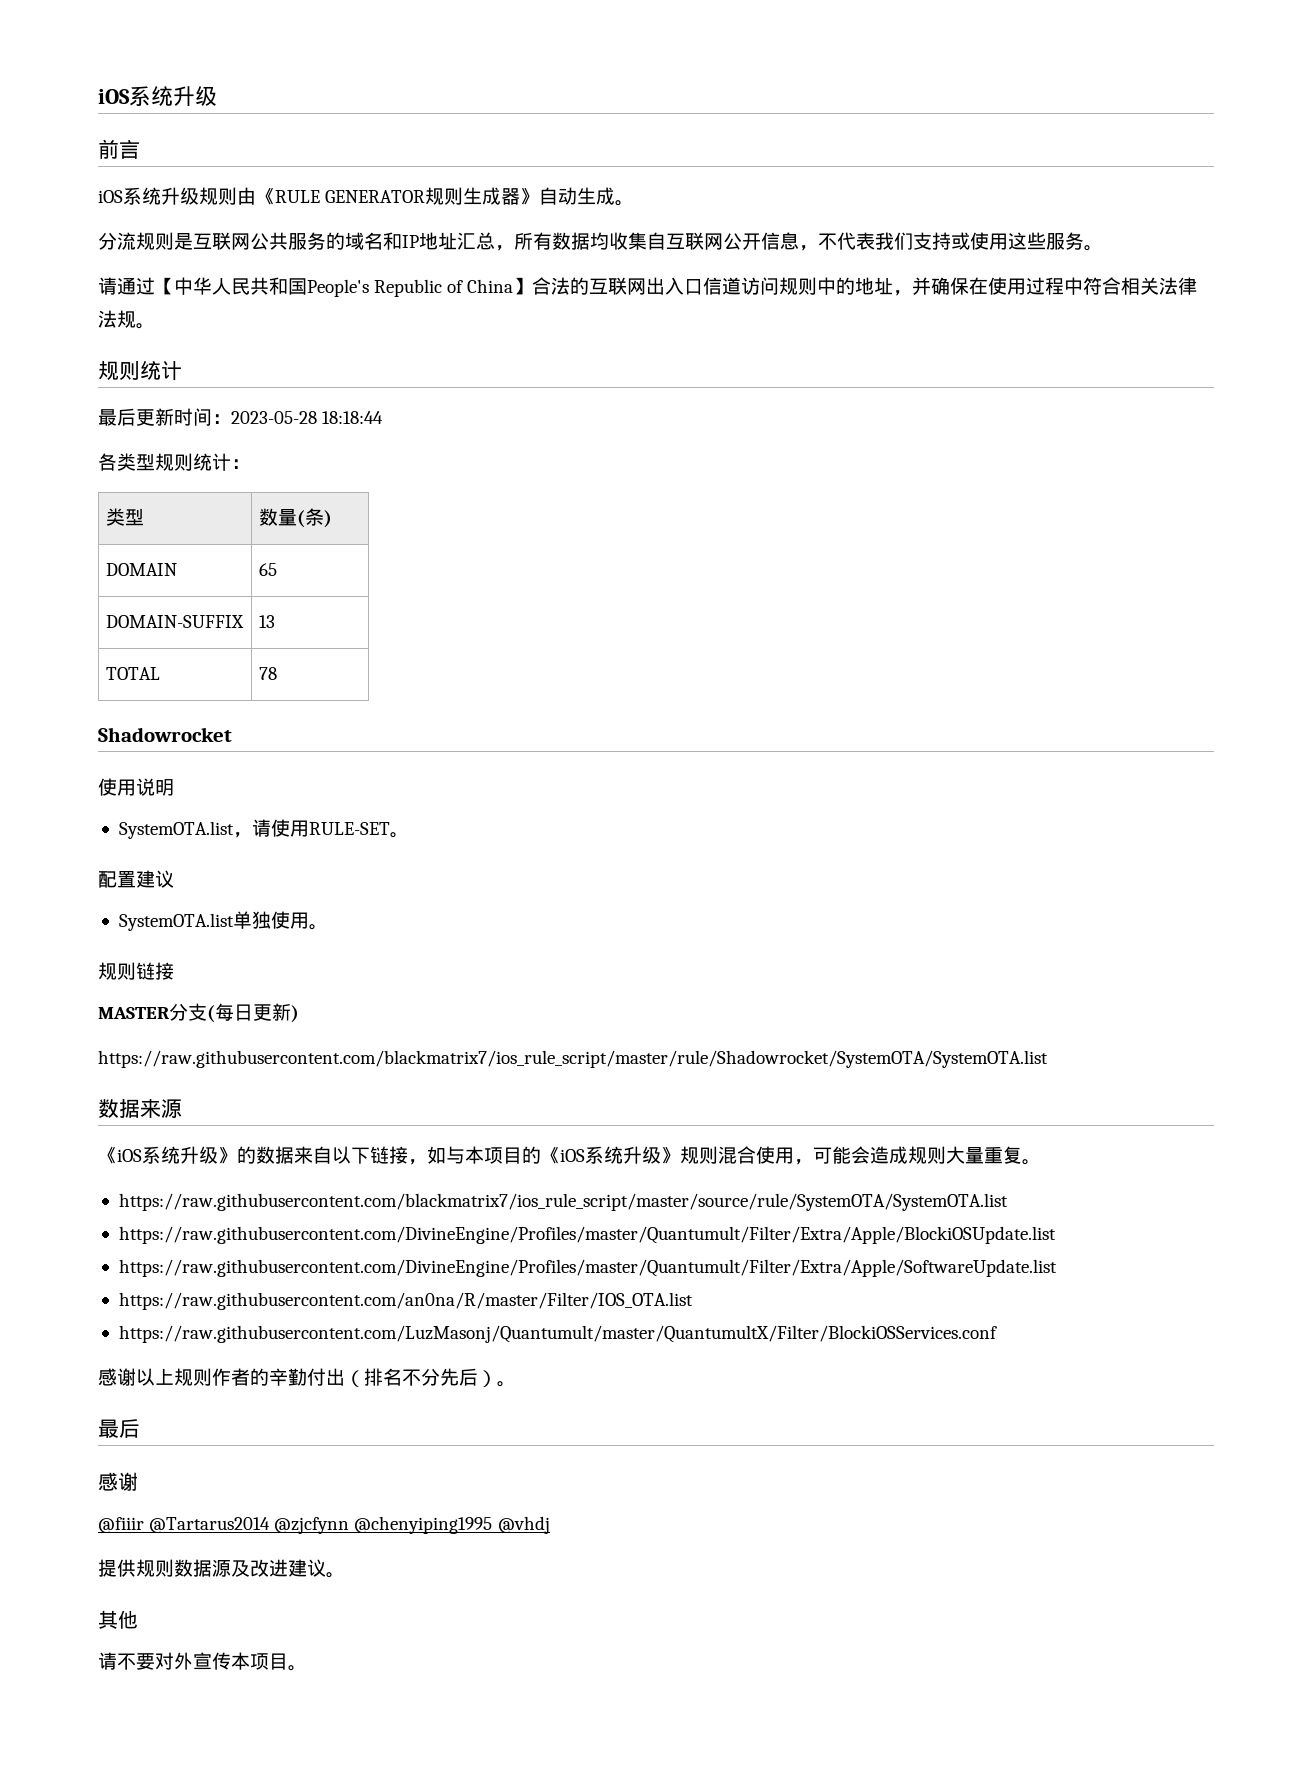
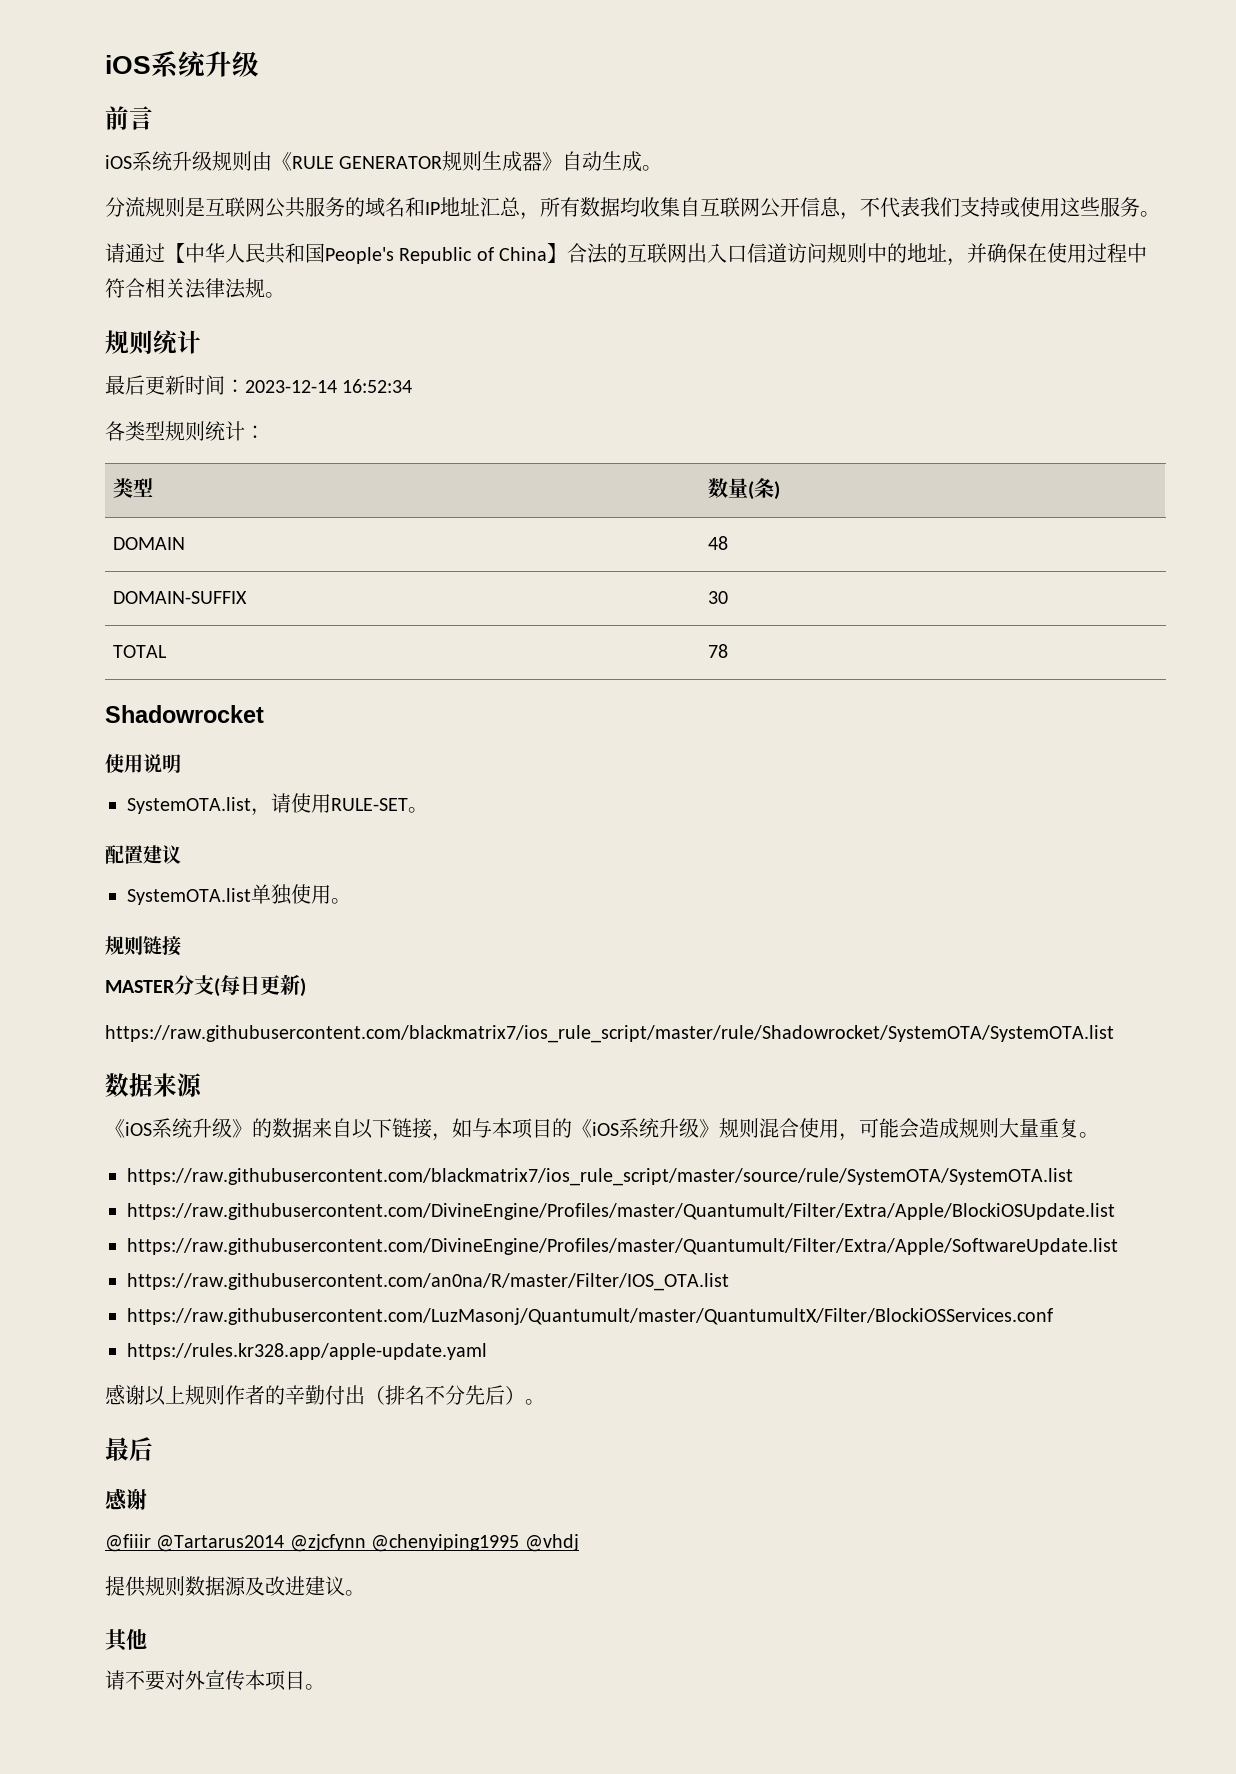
- 最后更新时间：2023-05-28 18:18:44
+ 最后更新时间：2023-12-14 16:52:34
- DOMAIN | 65
+ DOMAIN | 48
- DOMAIN-SUFFIX | 13
+ DOMAIN-SUFFIX | 30
+ https://rules.kr328.app/apple-update.yaml

